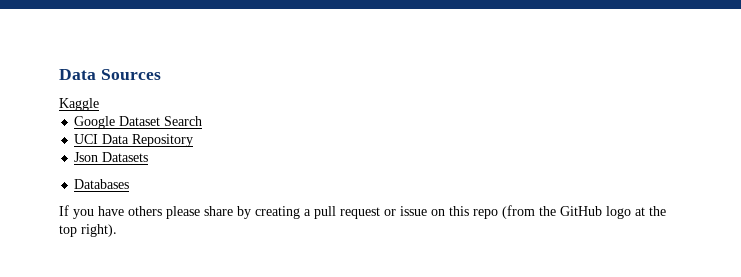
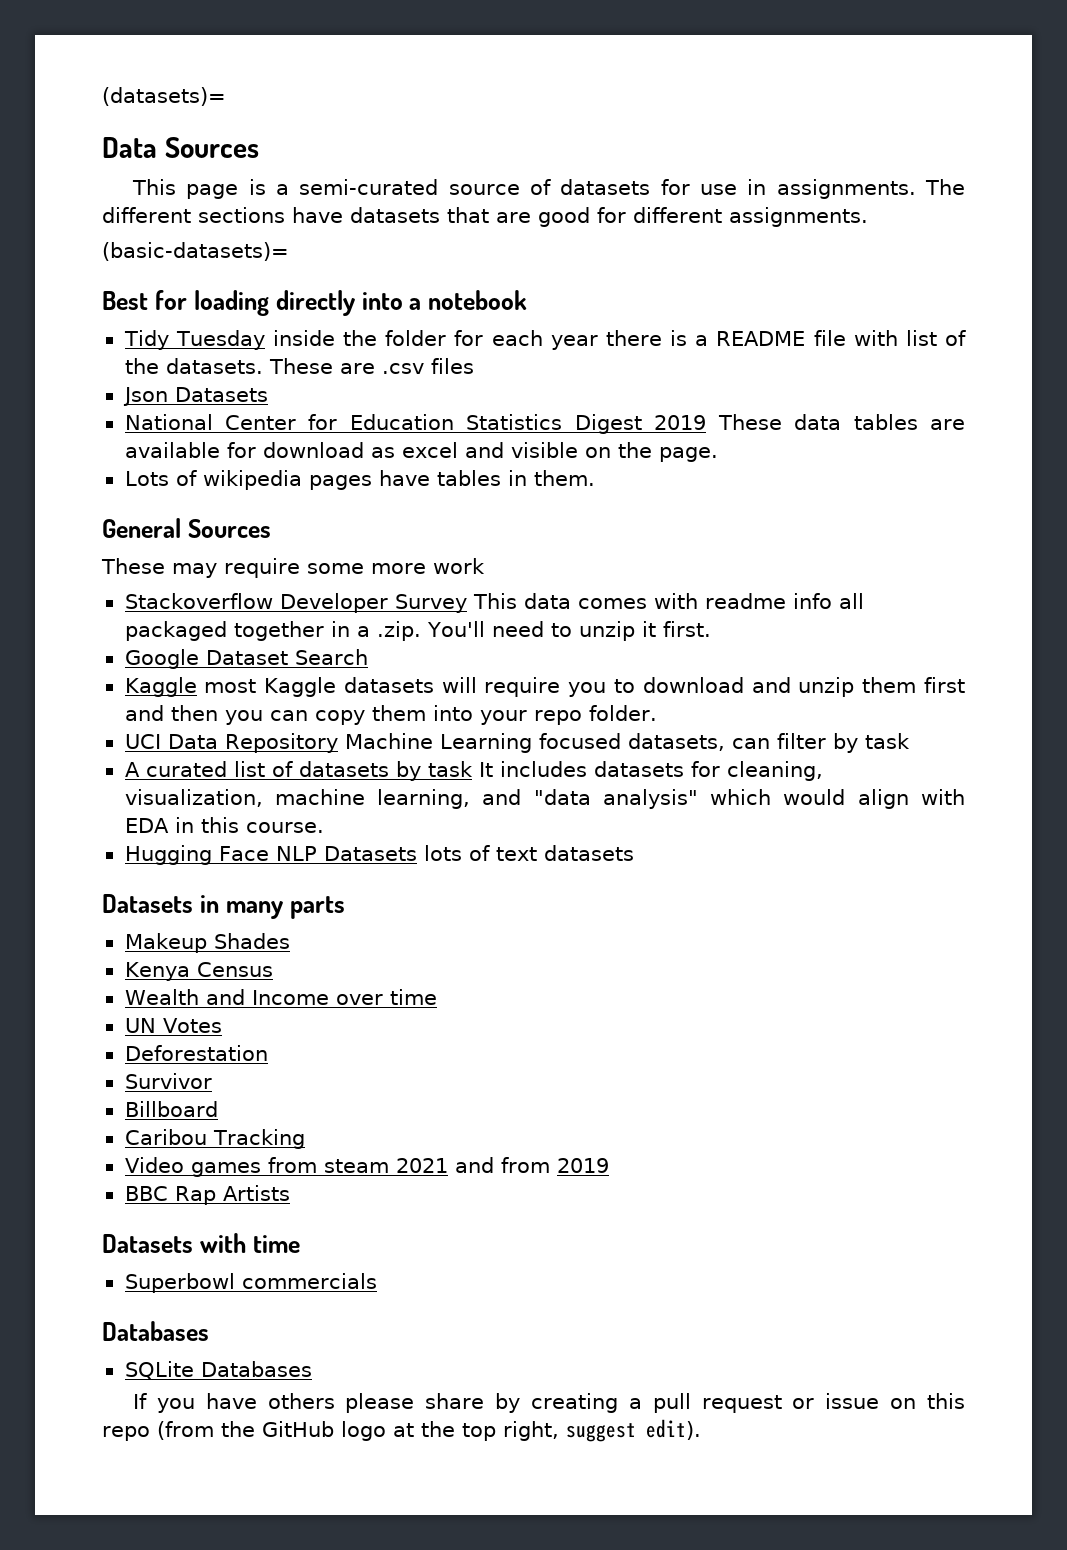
+ (datasets)=
- Kaggle
+ This page is a semi-curated source of datasets for use in assignments. The different sections have datasets that are good for different assignments.
+ (basic-datasets)=
+ Best for loading directly into a notebook
+ Tidy Tuesday inside the folder for each year there is a README file with list of the datasets. These are .csv files
+ Json Datasets
+ National Center for Education Statistics Digest 2019 These data tables are available for download as excel and visible on the page.
+ Lots of wikipedia pages have tables in them.
+ General Sources
+ These may require some more work
+ Stackoverflow Developer Survey This data comes with readme info all packaged together in a .zip. You'll need to unzip it first.
  Google Dataset Search
- UCI Data Repository
- Json Datasets
+ Kaggle most Kaggle datasets will require you to download and unzip them first and then you can copy them into your repo folder.
+ UCI Data Repository Machine Learning focused datasets, can filter by task
+ A curated list of datasets by task It includes datasets for cleaning, visualization, machine learning, and "data analysis" which would align with EDA in this course.
+ Hugging Face NLP Datasets lots of text datasets
+ Datasets in many parts
+ Makeup Shades
+ Kenya Census
+ Wealth and Income over time
+ UN Votes
+ Deforestation
+ Survivor
+ Billboard
+ Caribou Tracking
+ Video games from steam 2021 and from 2019
+ BBC Rap Artists
+ Datasets with time
+ Superbowl commercials
  Databases
+ SQLite Databases
- If you have others please share by creating a pull request or issue on this repo (from the GitHub logo at the top right).
+ If you have others please share by creating a pull request or issue on this repo (from the GitHub logo at the top right, suggest edit).

